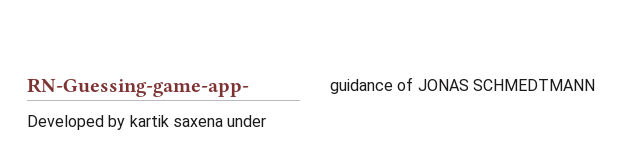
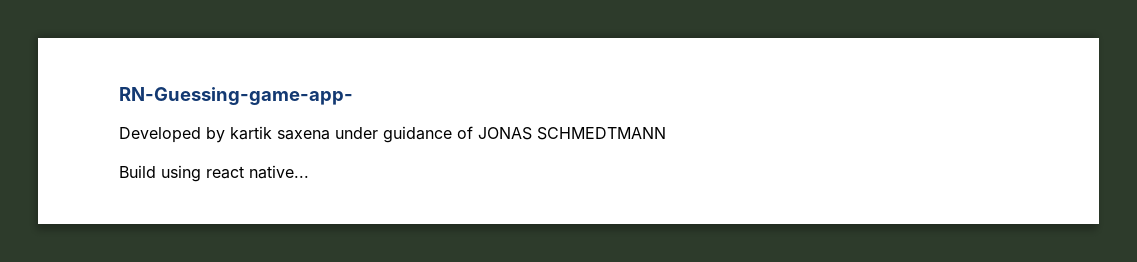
+ Build using react native...

